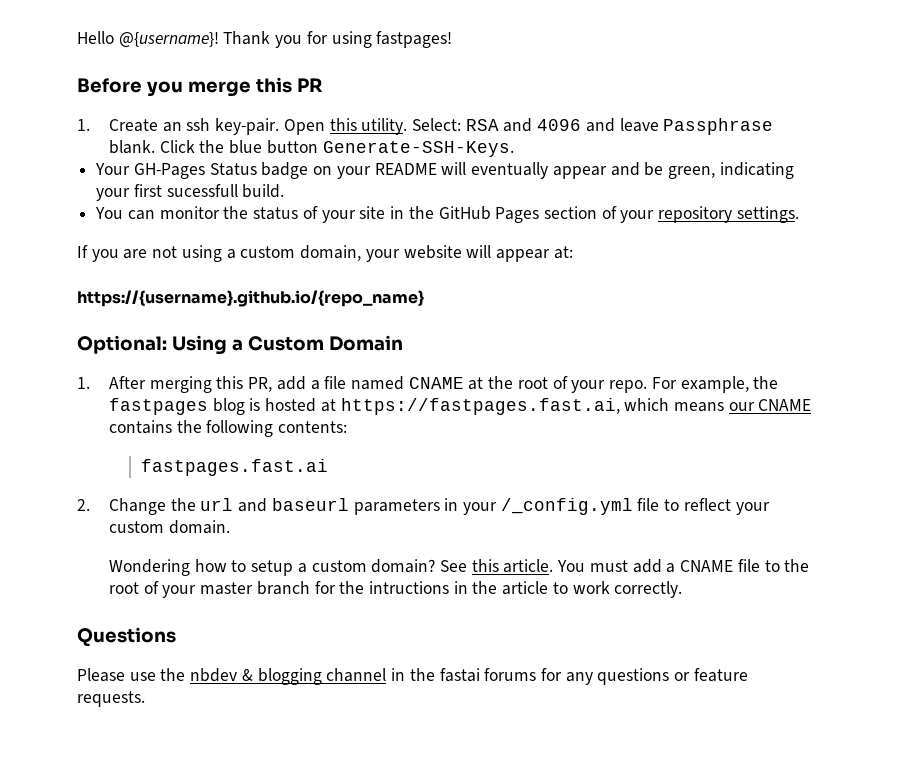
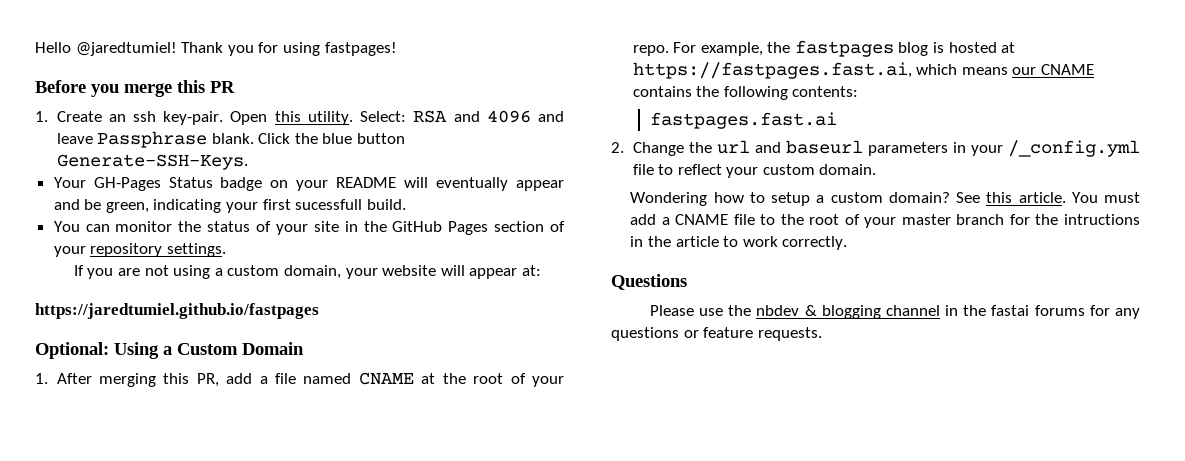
- Hello @{username}!
+ Hello @jaredtumiel!
- https://{username}.github.io/{repo_name}
+ https://jaredtumiel.github.io/fastpages

